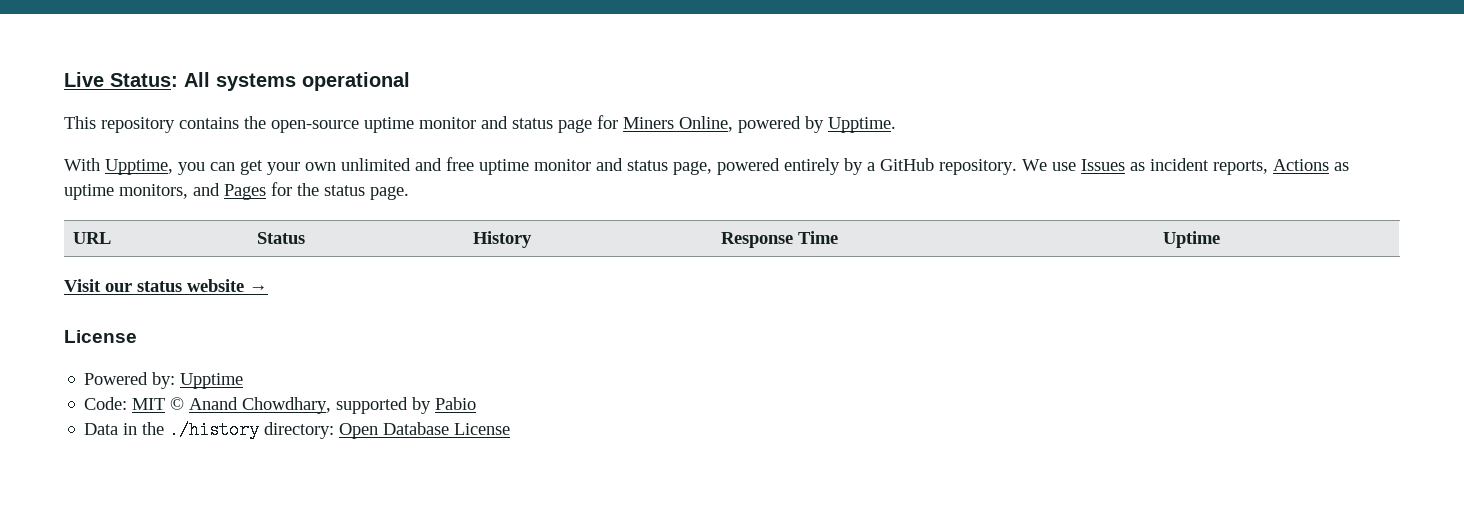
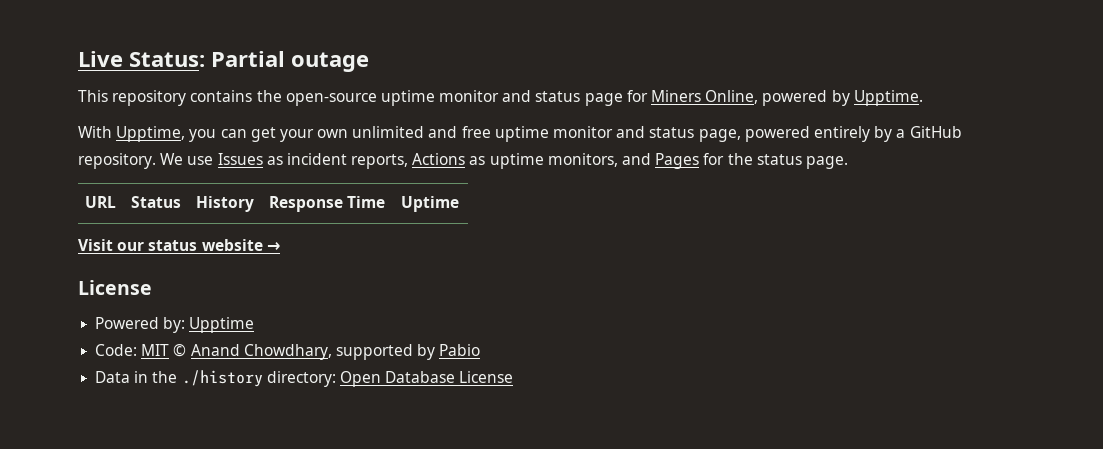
- Live Status: All systems operational
+ Live Status: Partial outage

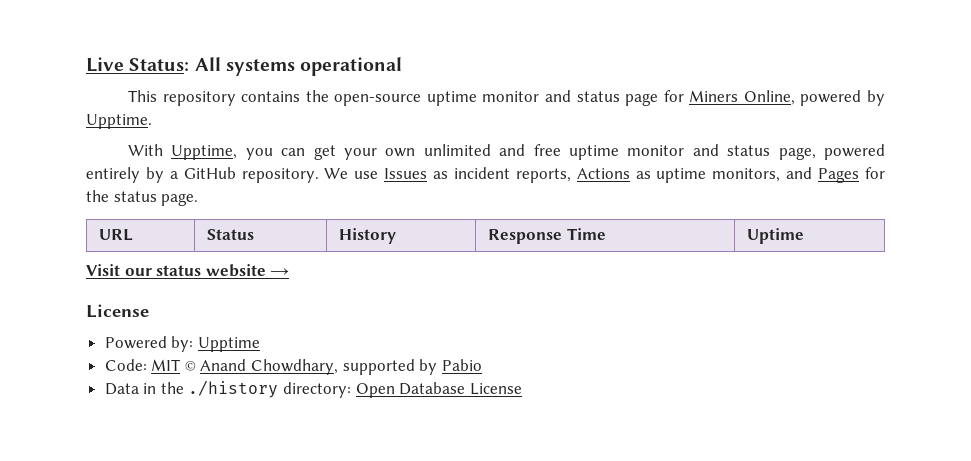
- Live Status: Partial outage
+ Live Status: All systems operational

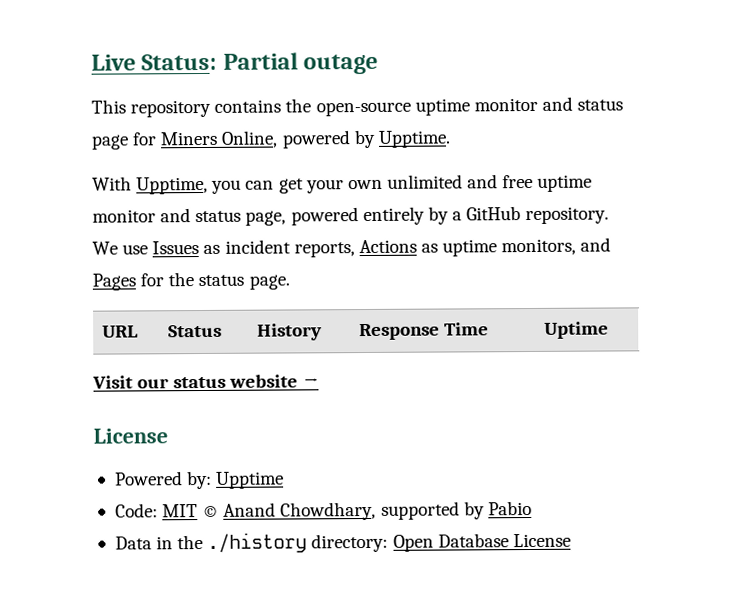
- Live Status: All systems operational
+ Live Status: Partial outage

